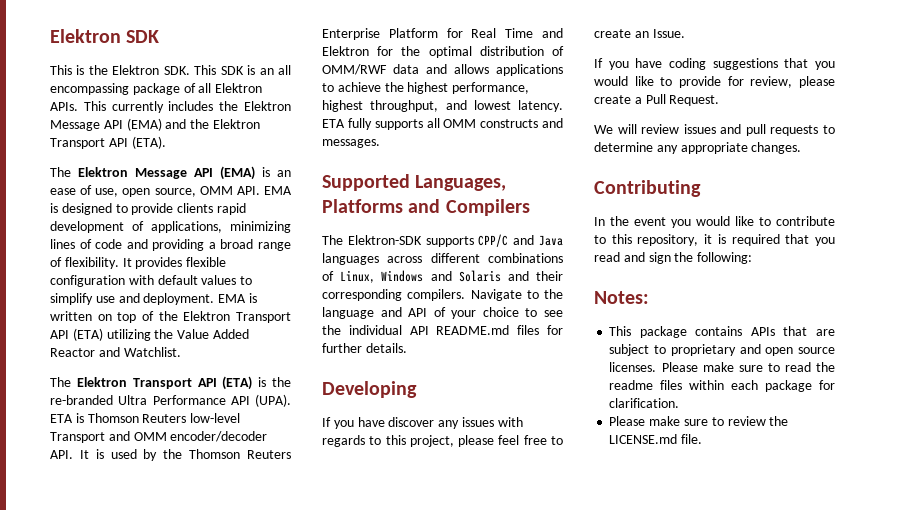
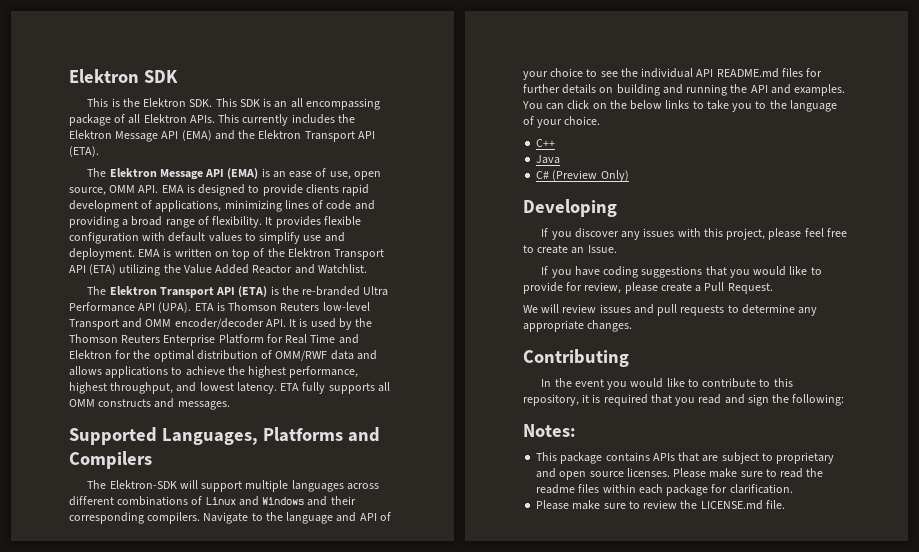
- The Elektron-SDK supports CPP/C and Java languages across different combinations of Linux, Windows and Solaris and their corresponding compilers.
+ The Elektron-SDK will support multiple languages across different combinations of Linux and Windows and their corresponding compilers.
- Navigate to the language and API of your choice to see the individual API README.md files for further details.
+ Navigate to the language and API of your choice to see the individual API README.md files for further details on building and running the API and examples. You can click on the below links to take you to the language of your choice.
+ C++
+ Java
+ C# (Preview Only)
- If you have discover any issues with regards to this project, please feel free to create an Issue.
+ If you discover any issues with this project, please feel free to create an Issue.

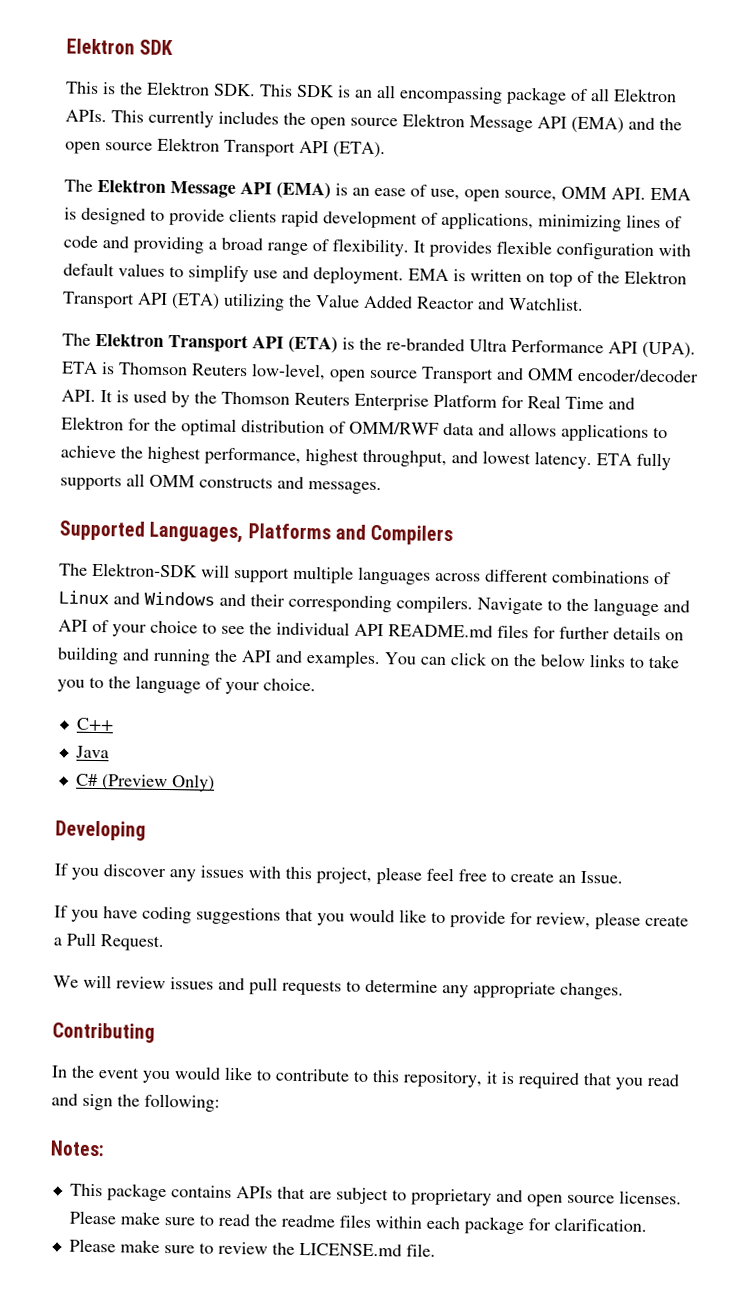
- This currently includes the Elektron Message API (EMA) and the Elektron Transport API (ETA).
+ This currently includes the open source Elektron Message API (EMA) and the open source Elektron Transport API (ETA).
- ETA is Thomson Reuters low-level Transport and OMM encoder/decoder API. It is used by the Thomson Reuters Enterprise Platform for Real Time and Elektron for the optimal distribution of OMM/RWF data and allows applications to achieve the highest performance, highest throughput, and lowest latency.
+ ETA is Thomson Reuters low-level, open source Transport and OMM encoder/decoder API. It is used by the Thomson Reuters Enterprise Platform for Real Time and Elektron for the optimal distribution of OMM/RWF data and allows applications to achieve the highest performance, highest throughput, and lowest latency.

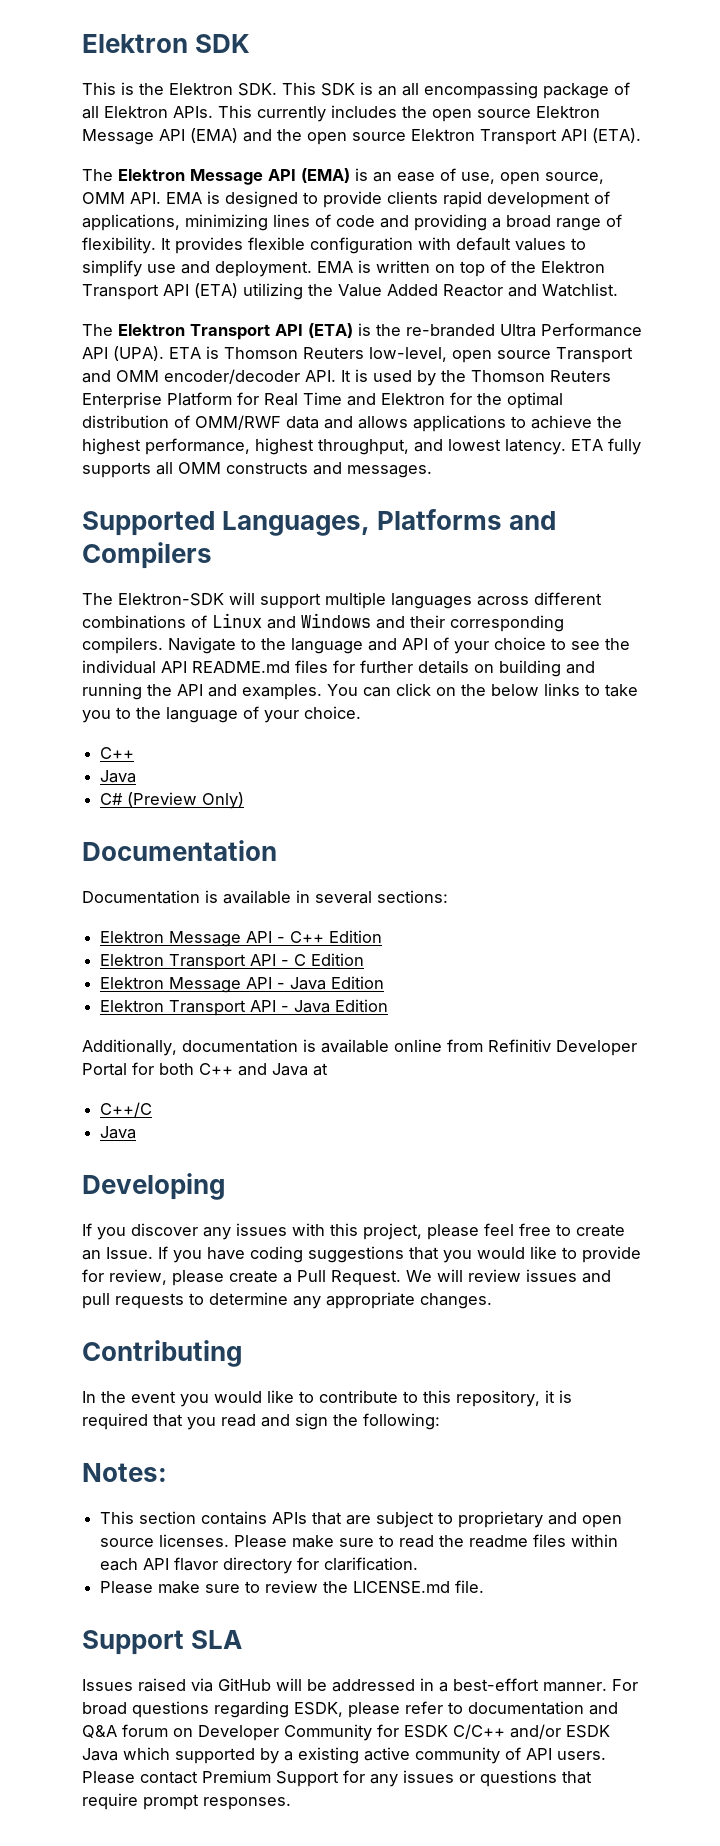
  C# (Preview Only)
+ Documentation
+ Documentation is available in several sections:
+ Elektron Message API - C++ Edition
+ Elektron Transport API - C Edition
+ Elektron Message API - Java Edition
+ Elektron Transport API - Java Edition
+ Additionally, documentation is available online from Refinitiv Developer Portal for both C++ and Java at
+ C++/C
+ Java
- If you discover any issues with this project, please feel free to create an Issue.
- If you have coding suggestions that you would like to provide for review, please create a Pull Request.
- We will review issues and pull requests to determine any appropriate changes.
+ If you discover any issues with this project, please feel free to create an Issue. If you have coding suggestions that you would like to provide for review, please create a Pull Request. We will review issues and pull requests to determine any appropriate changes.
- This package contains APIs that are subject to proprietary and open source licenses.
+ This section contains APIs that are subject to proprietary and open source licenses.
- Please make sure to read the readme files within each package for clarification.
+ Please make sure to read the readme files within each API flavor directory for clarification.
+ Support SLA
+ Issues raised via GitHub will be addressed in a best-effort manner. For broad questions regarding ESDK, please refer to documentation and Q&A forum on Developer Community for ESDK C/C++ and/or ESDK Java which supported by a existing active community of API users. Please contact Premium Support for any issues or questions that require prompt responses.

